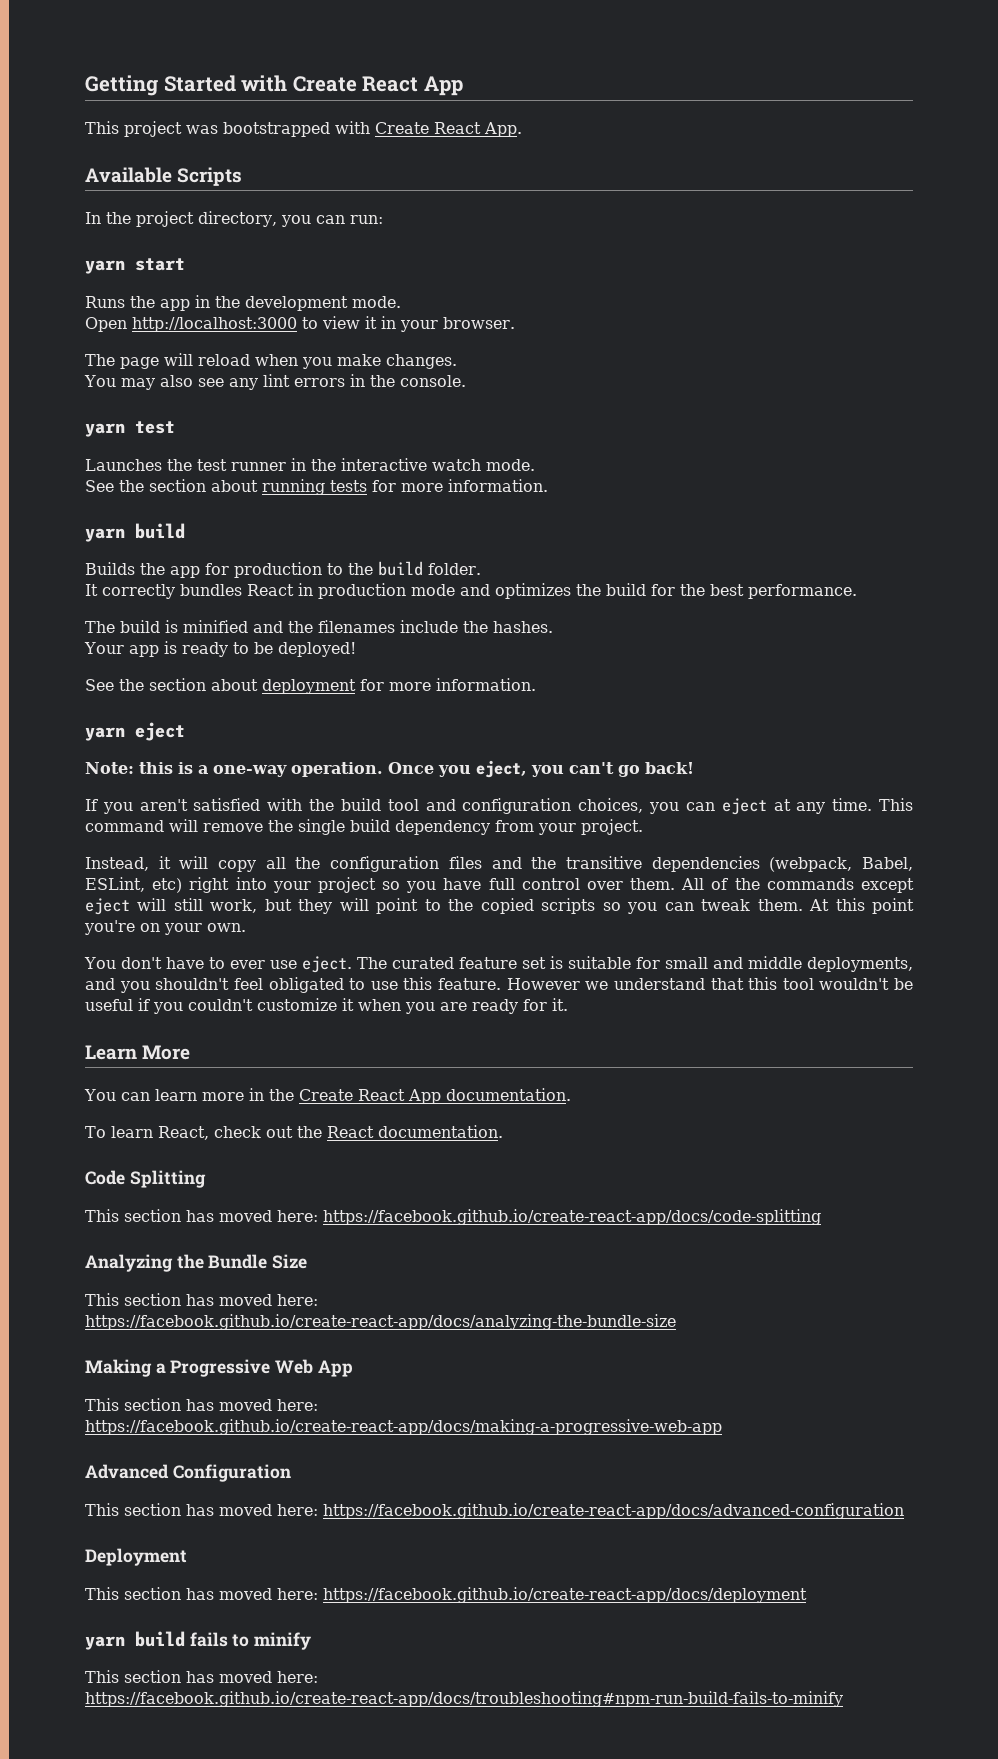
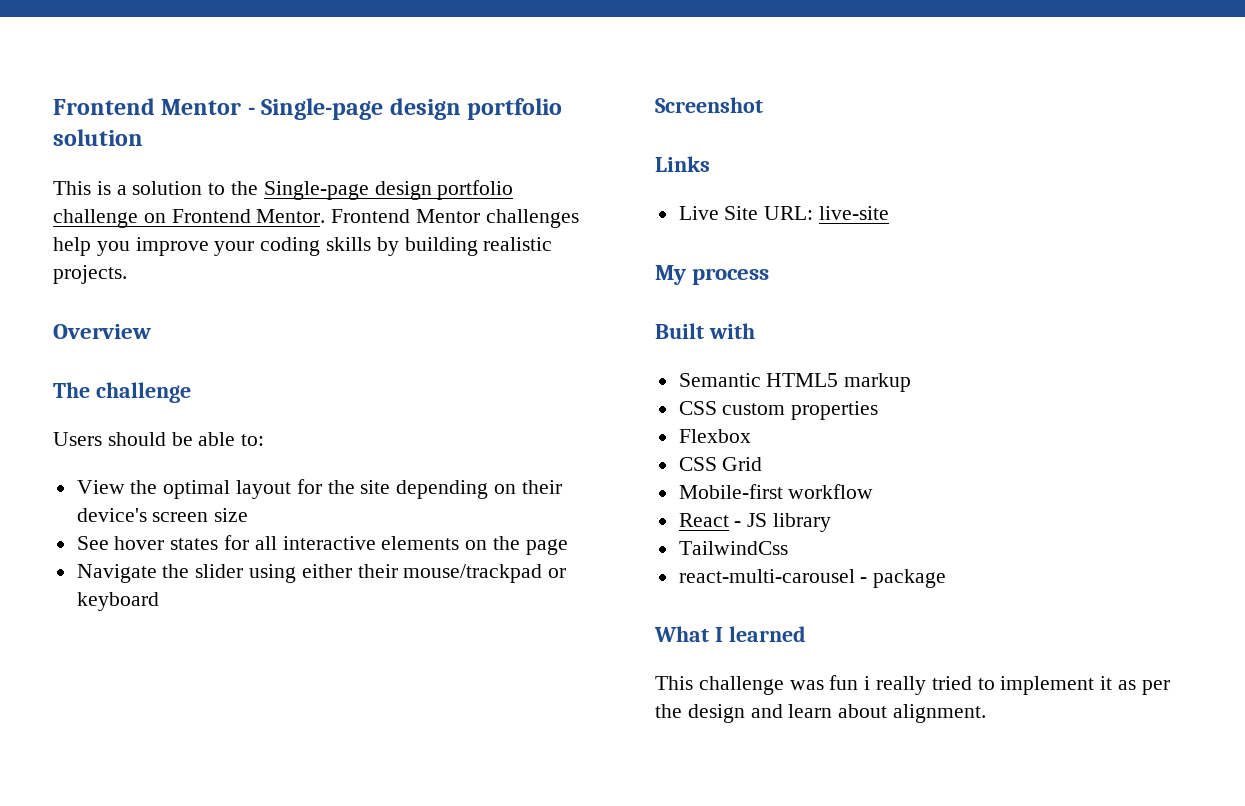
- Getting Started with Create React App
- This project was bootstrapped with Create React App.
- Available Scripts
- In the project directory, you can run:
- yarn start
- Runs the app in the development mode.
- Open http://localhost:3000 to view it in your browser.
- The page will reload when you make changes.
- You may also see any lint errors in the console.
- yarn test
- Launches the test runner in the interactive watch mode.
- See the section about running tests for more information.
- yarn build
- Builds the app for production to the build folder.
- It correctly bundles React in production mode and optimizes the build for the best performance.
- The build is minified and the filenames include the hashes.
- Your app is ready to be deployed!
- See the section about deployment for more information.
- yarn eject
- Note: this is a one-way operation. Once you eject, you can't go back!
- If you aren't satisfied with the build tool and configuration choices, you can eject at any time. This command will remove the single build dependency from your project.
- Instead, it will copy all the configuration files and the transitive dependencies (webpack, Babel, ESLint, etc) right into your project so you have full control over them. All of the commands except eject will still work, but they will point to the copied scripts so you can tweak them. At this point you're on your own.
- You don't have to ever use eject. The curated feature set is suitable for small and middle deployments, and you shouldn't feel obligated to use this feature. However we understand that this tool wouldn't be useful if you couldn't customize it when you are ready for it.
- Learn More
- You can learn more in the Create React App documentation.
- To learn React, check out the React documentation.
- Code Splitting
- This section has moved here: https://facebook.github.io/create-react-app/docs/code-splitting
- Analyzing the Bundle Size
- This section has moved here: https://facebook.github.io/create-react-app/docs/analyzing-the-bundle-size
- Making a Progressive Web App
- This section has moved here: https://facebook.github.io/create-react-app/docs/making-a-progressive-web-app
- Advanced Configuration
- This section has moved here: https://facebook.github.io/create-react-app/docs/advanced-configuration
- Deployment
- This section has moved here: https://facebook.github.io/create-react-app/docs/deployment
- yarn build fails to minify
- This section has moved here: https://facebook.github.io/create-react-app/docs/troubleshooting#npm-run-build-fails-to-minify
+ Frontend Mentor - Single-page design portfolio solution
+ This is a solution to the Single-page design portfolio challenge on Frontend Mentor. Frontend Mentor challenges help you improve your coding skills by building realistic projects.
+ Overview
+ The challenge
+ Users should be able to:
+ View the optimal layout for the site depending on their device's screen size
+ See hover states for all interactive elements on the page
+ Navigate the slider using either their mouse/trackpad or keyboard
+ Screenshot
+ Links
+ Live Site URL: live-site
+ My process
+ Built with
+ Semantic HTML5 markup
+ CSS custom properties
+ Flexbox
+ CSS Grid
+ Mobile-first workflow
+ React - JS library
+ TailwindCss
+ react-multi-carousel - package
+ What I learned
+ This challenge was fun i really tried to implement it as per the design and learn about alignment.

